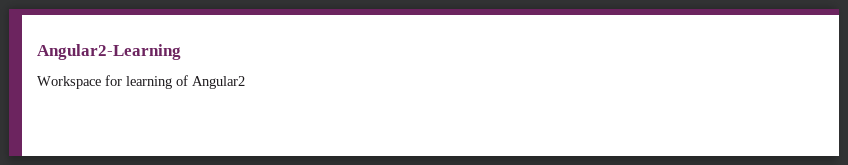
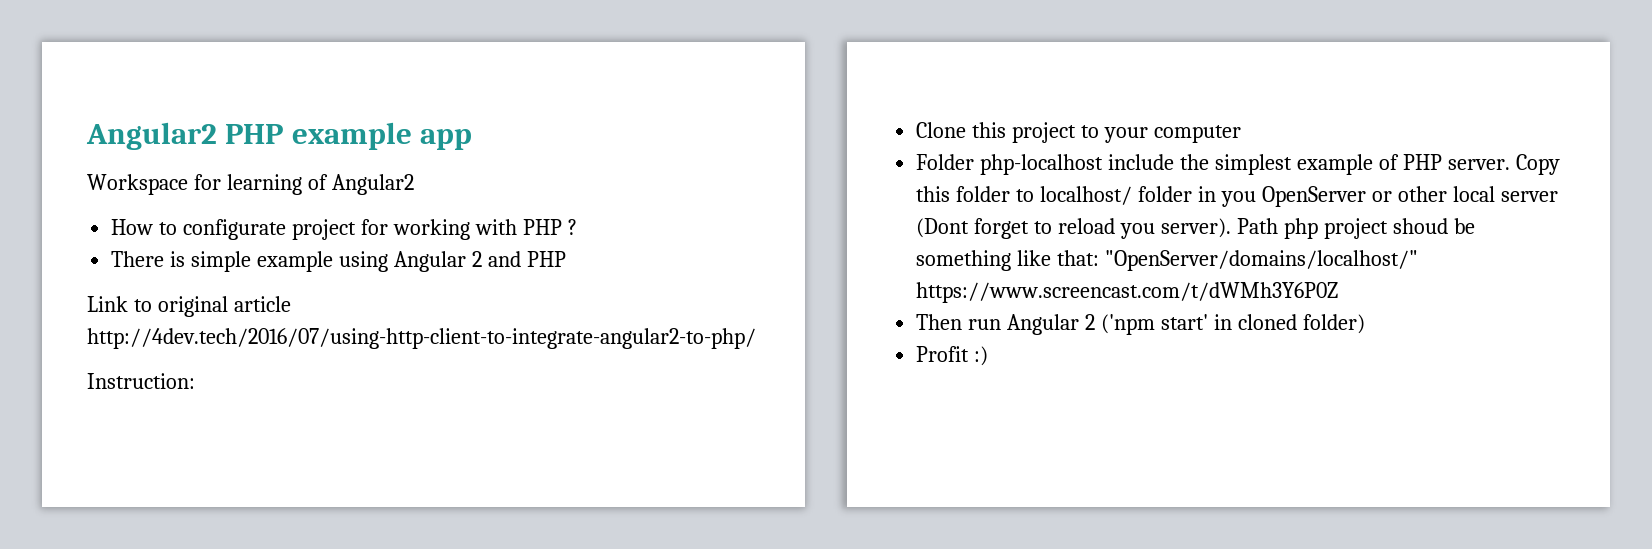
- Angular2-Learning
+ Angular2 PHP example app
+ How to configurate project for working with PHP ?
+ There is simple example using Angular 2 and PHP
+ Link to original article http://4dev.tech/2016/07/using-http-client-to-integrate-angular2-to-php/
+ Instruction:
+ Clone this project to your computer
+ Folder php-localhost include the simplest example of PHP server. Copy this folder to localhost/ folder in you OpenServer or other local server (Dont forget to reload you server). Path php project shoud be something like that: "OpenServer/domains/localhost/" https://www.screencast.com/t/dWMh3Y6P0Z
+ Then run Angular 2 ('npm start' in cloned folder)
+ Profit :)

